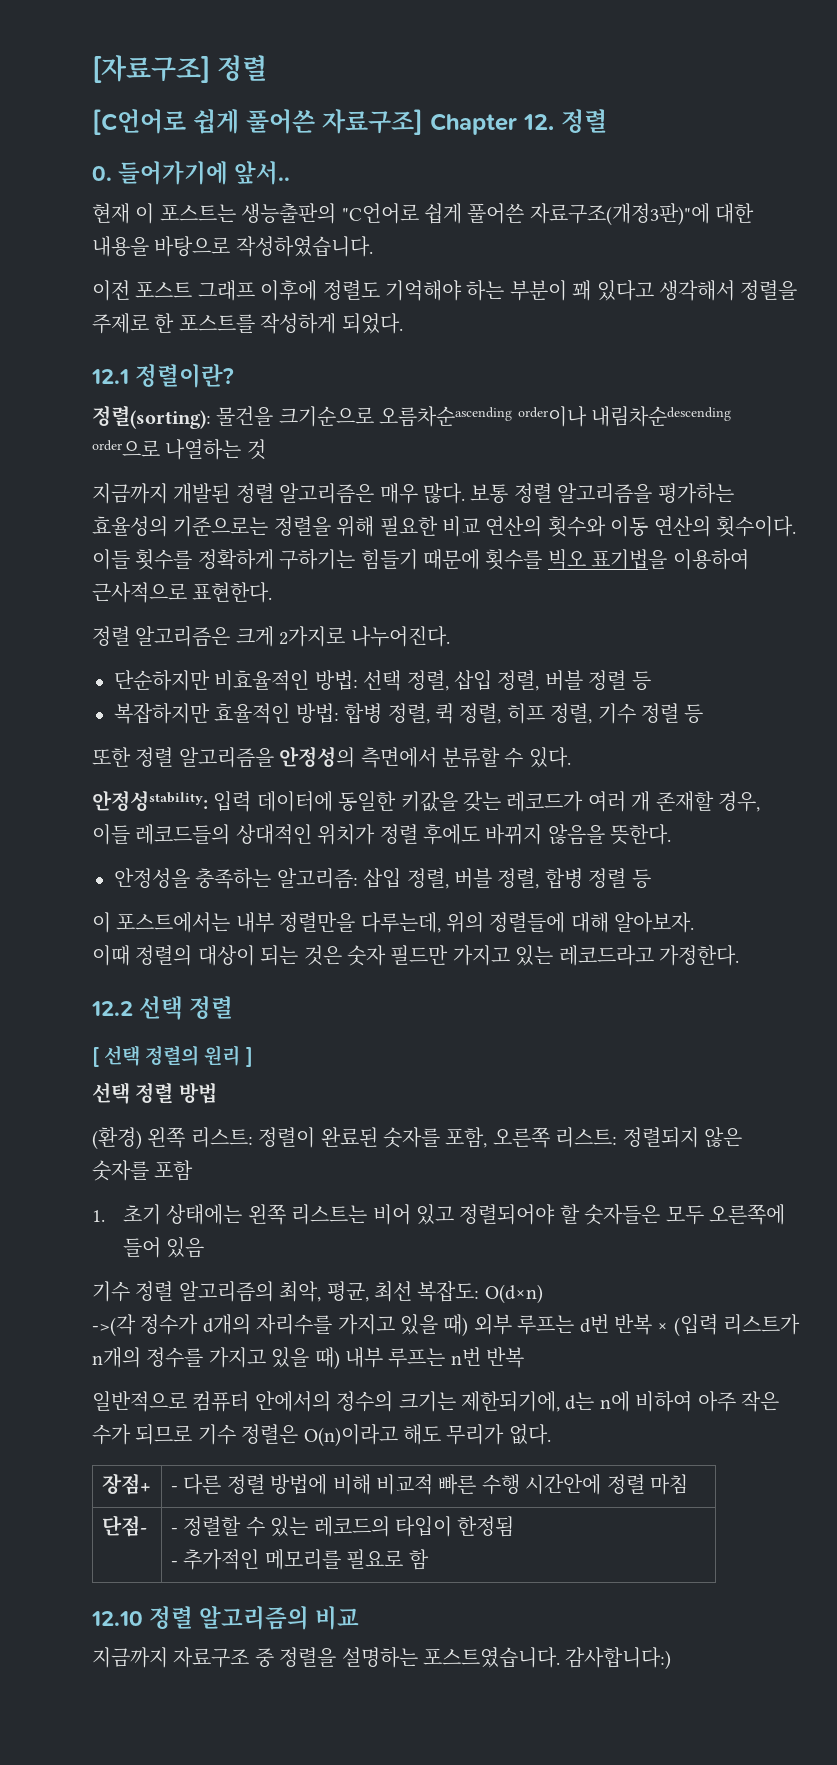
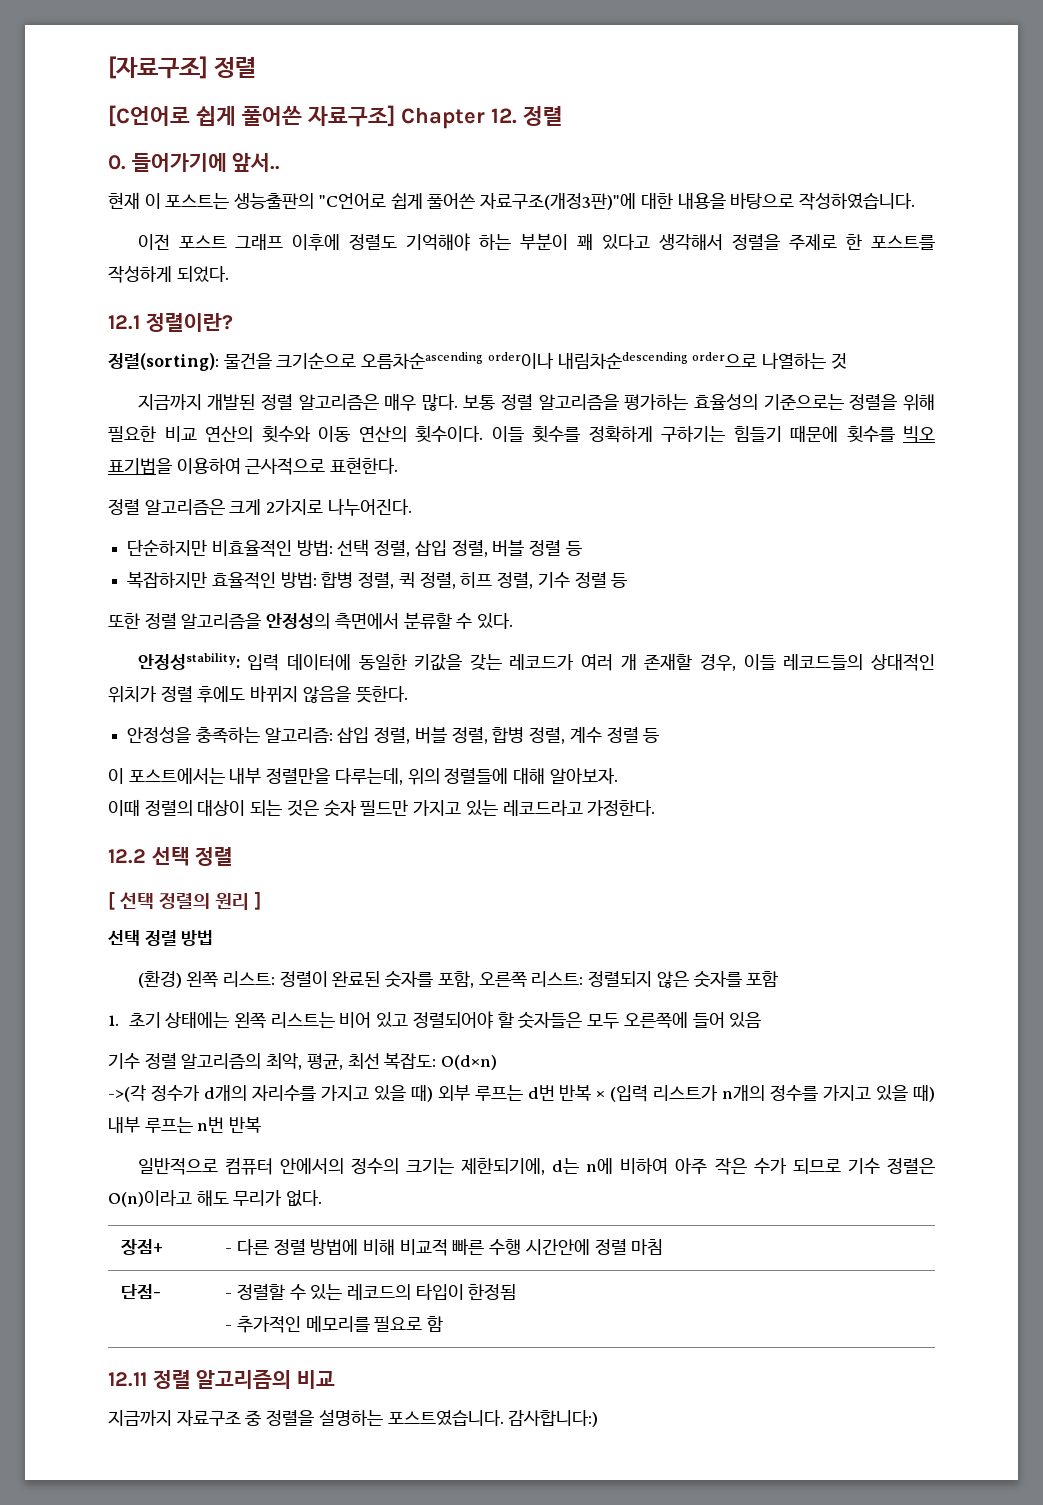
- 안정성을 충족하는 알고리즘: 삽입 정렬, 버블 정렬, 합병 정렬 등
+ 안정성을 충족하는 알고리즘: 삽입 정렬, 버블 정렬, 합병 정렬, 계수 정렬 등
- 12.10 정렬 알고리즘의 비교
+ 12.11 정렬 알고리즘의 비교

